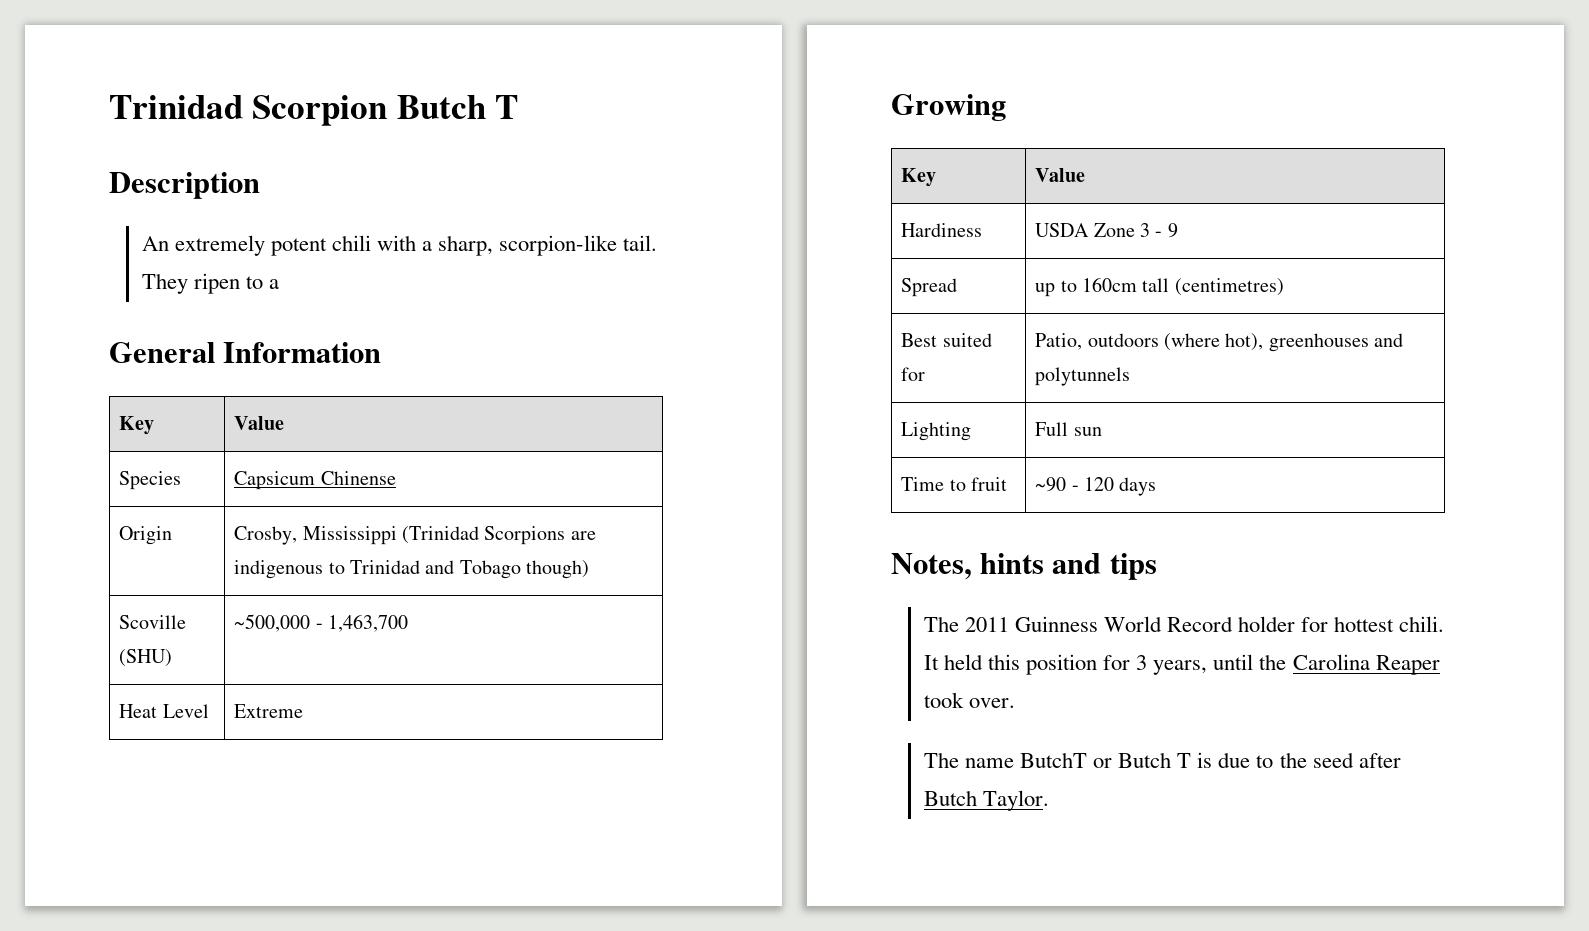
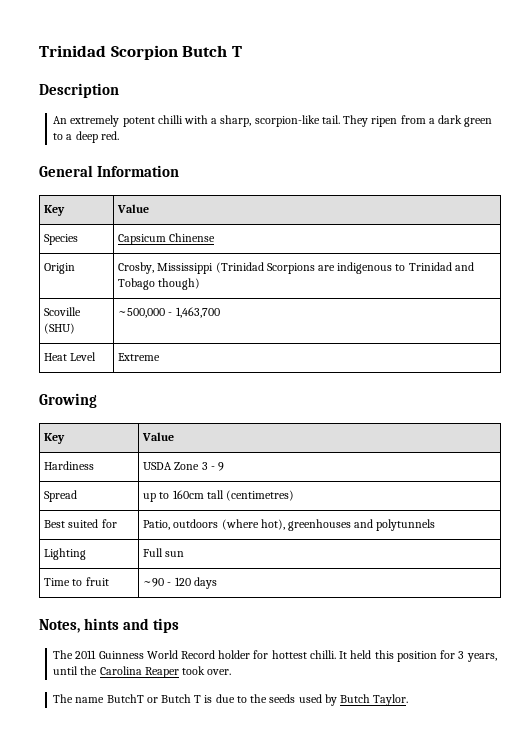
- An extremely potent chili with a sharp, scorpion-like tail.
+ An extremely potent chilli with a sharp, scorpion-like tail.
- They ripen to a
+ They ripen from a dark green to a deep red.
- The 2011 Guinness World Record holder for hottest chili.
+ The 2011 Guinness World Record holder for hottest chilli.
- The name ButchT or Butch T is due to the seed after Butch Taylor.
+ The name ButchT or Butch T is due to the seeds used by Butch Taylor.

